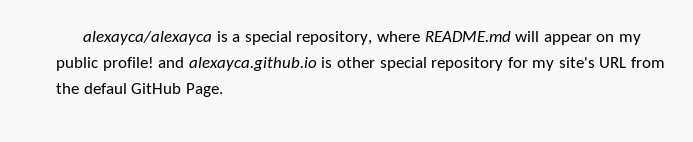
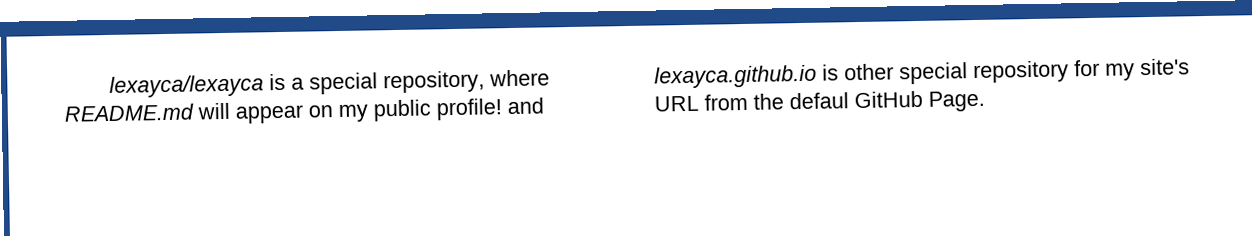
- alexayca/alexayca is a special repository, where README.md will appear on my public profile! and alexayca.github.io is other special repository for my site's URL from the defaul GitHub Page.
+ lexayca/lexayca is a special repository, where README.md will appear on my public profile! and lexayca.github.io is other special repository for my site's URL from the defaul GitHub Page.

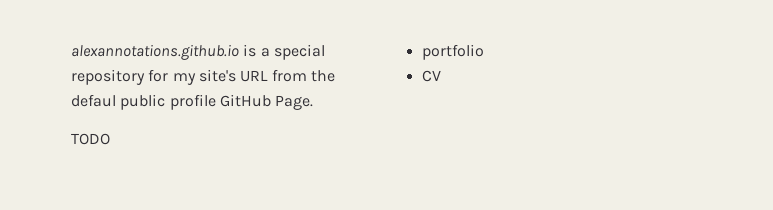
- lexayca/lexayca is a special repository, where README.md will appear on my public profile! and lexayca.github.io is other special repository for my site's URL from the defaul GitHub Page.
+ alexannotations.github.io is a special repository for my site's URL from the defaul public profile GitHub Page.
+ TODO
+ portfolio
+ CV

